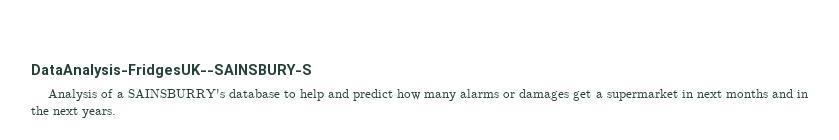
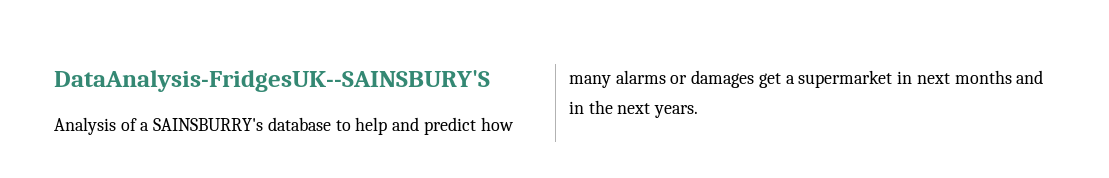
- DataAnalysis-FridgesUK--SAINSBURY-S
+ DataAnalysis-FridgesUK--SAINSBURY'S

